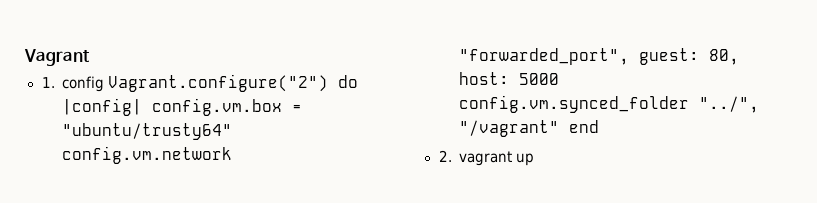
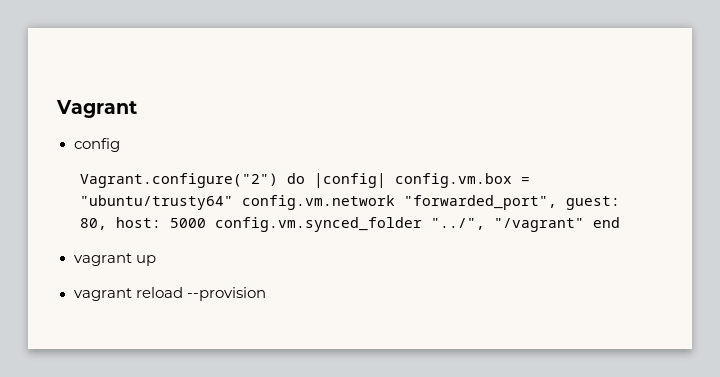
- 1. config Vagrant.configure("2") do |config| config.vm.box = "ubuntu/trusty64" config.vm.network "forwarded_port", guest: 80, host: 5000 config.vm.synced_folder "../", "/vagrant" end
+ config
+ Vagrant.configure("2") do |config| config.vm.box = "ubuntu/trusty64" config.vm.network "forwarded_port", guest: 80, host: 5000 config.vm.synced_folder "../", "/vagrant" end
- 2. vagrant up
+ vagrant up
+ vagrant reload --provision

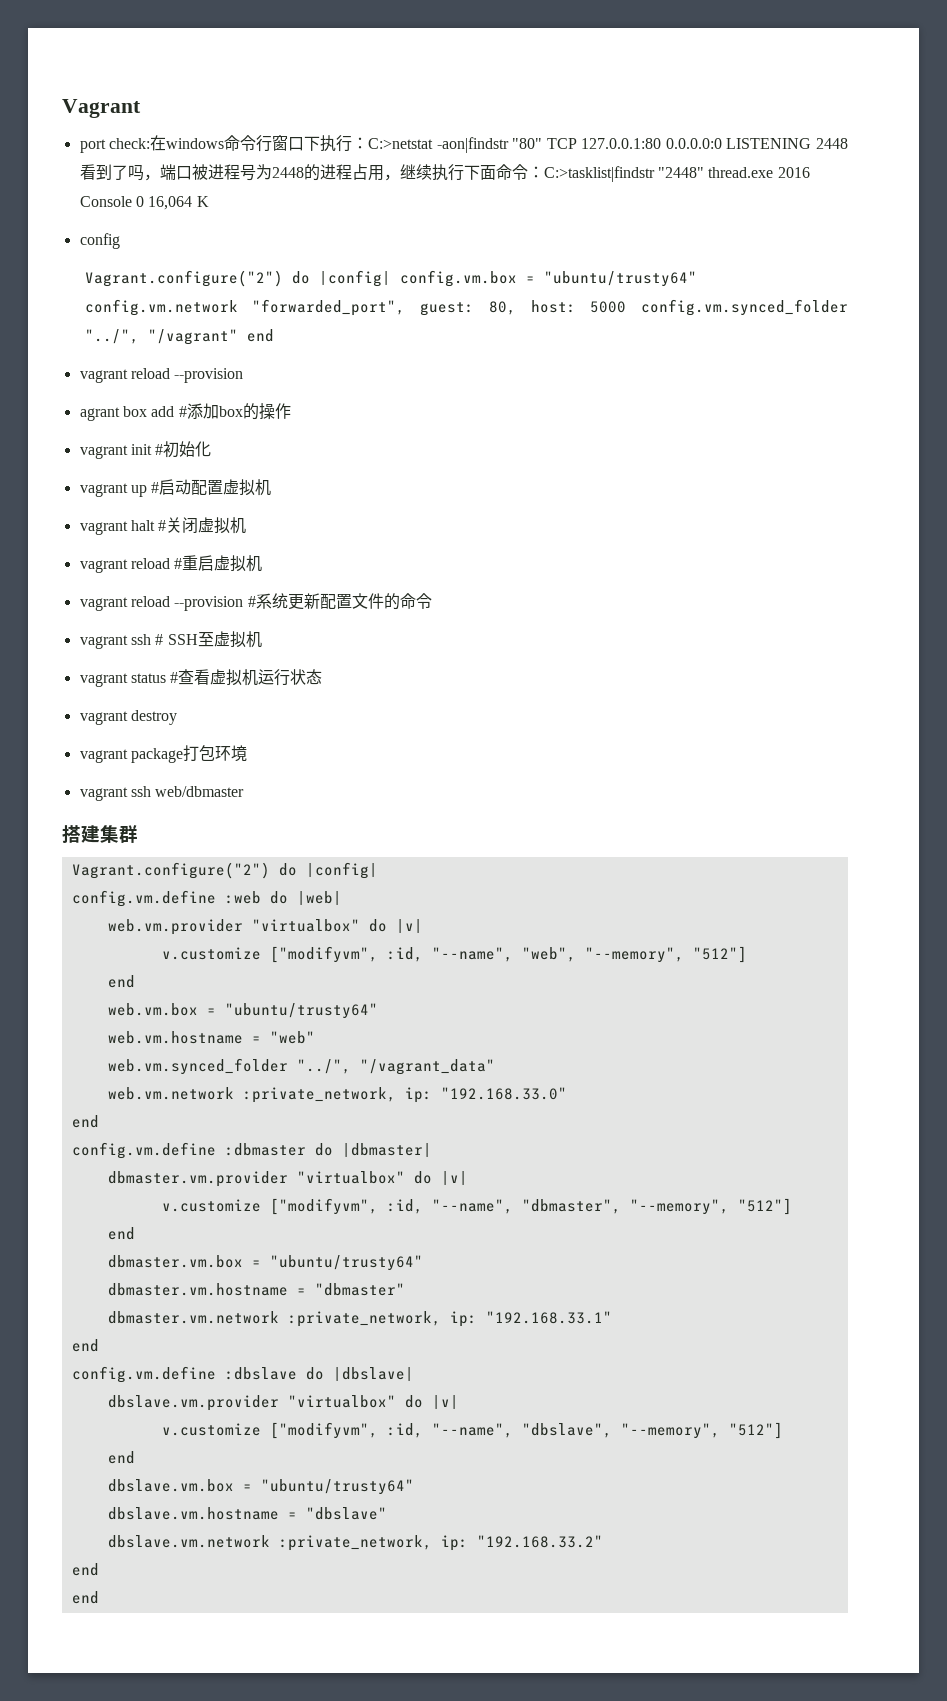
+ port check:在windows命令行窗口下执行：C:>netstat -aon|findstr "80" TCP 127.0.0.1:80 0.0.0.0:0 LISTENING 2448看到了吗，端口被进程号为2448的进程占用，继续执行下面命令：C:>tasklist|findstr "2448" thread.exe 2016 Console 0 16,064 K
  Vagrant.configure("2") do |config| config.vm.box = "ubuntu/trusty64" config.vm.network "forwarded_port", guest: 80, host: 5000 config.vm.synced_folder "../", "/vagrant" end
- vagrant up
  vagrant reload --provision
+ agrant box add #添加box的操作
+ vagrant init #初始化
+ vagrant up #启动配置虚拟机
+ vagrant halt #关闭虚拟机
+ vagrant reload #重启虚拟机
+ vagrant reload --provision #系统更新配置文件的命令
+ vagrant ssh # SSH至虚拟机
+ vagrant status #查看虚拟机运行状态
+ vagrant destroy
+ vagrant package打包环境
+ vagrant ssh web/dbmaster
+ 搭建集群
+ Vagrant.configure("2") do |config|
+ config.vm.define :web do |web|
+ web.vm.provider "virtualbox" do |v|
+ v.customize ["modifyvm", :id, "--name", "web", "--memory", "512"]
+ end
+ web.vm.box = "ubuntu/trusty64"
+ web.vm.hostname = "web"
+ web.vm.synced_folder "../", "/vagrant_data"
+ web.vm.network :private_network, ip: "192.168.33.0"
+ end
+ config.vm.define :dbmaster do |dbmaster|
+ dbmaster.vm.provider "virtualbox" do |v|
+ v.customize ["modifyvm", :id, "--name", "dbmaster", "--memory", "512"]
+ end
+ dbmaster.vm.box = "ubuntu/trusty64"
+ dbmaster.vm.hostname = "dbmaster"
+ dbmaster.vm.network :private_network, ip: "192.168.33.1"
+ end
+ config.vm.define :dbslave do |dbslave|
+ dbslave.vm.provider "virtualbox" do |v|
+ v.customize ["modifyvm", :id, "--name", "dbslave", "--memory", "512"]
+ end
+ dbslave.vm.box = "ubuntu/trusty64"
+ dbslave.vm.hostname = "dbslave"
+ dbslave.vm.network :private_network, ip: "192.168.33.2"
+ end
+ end

